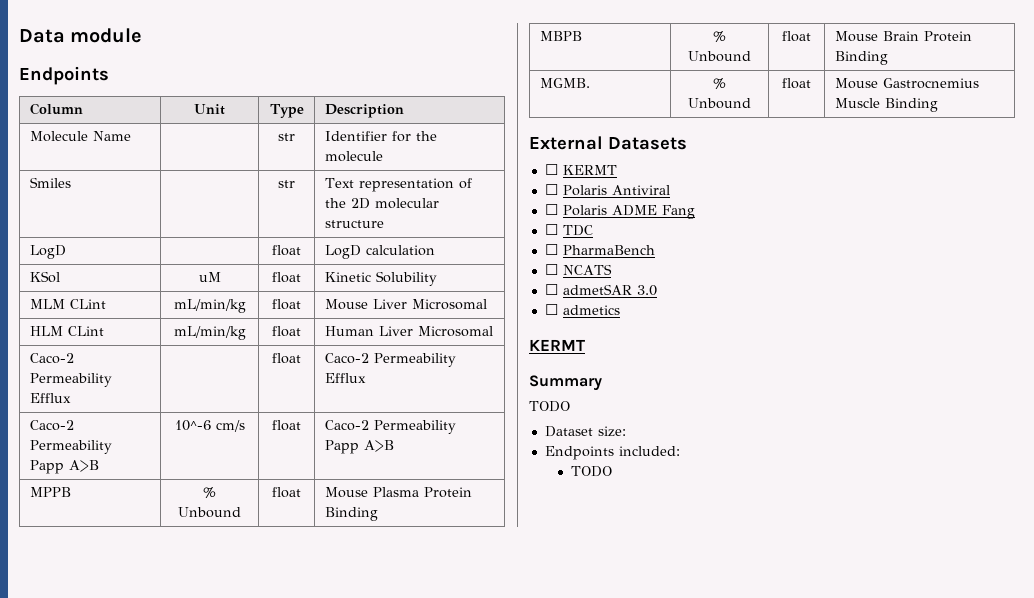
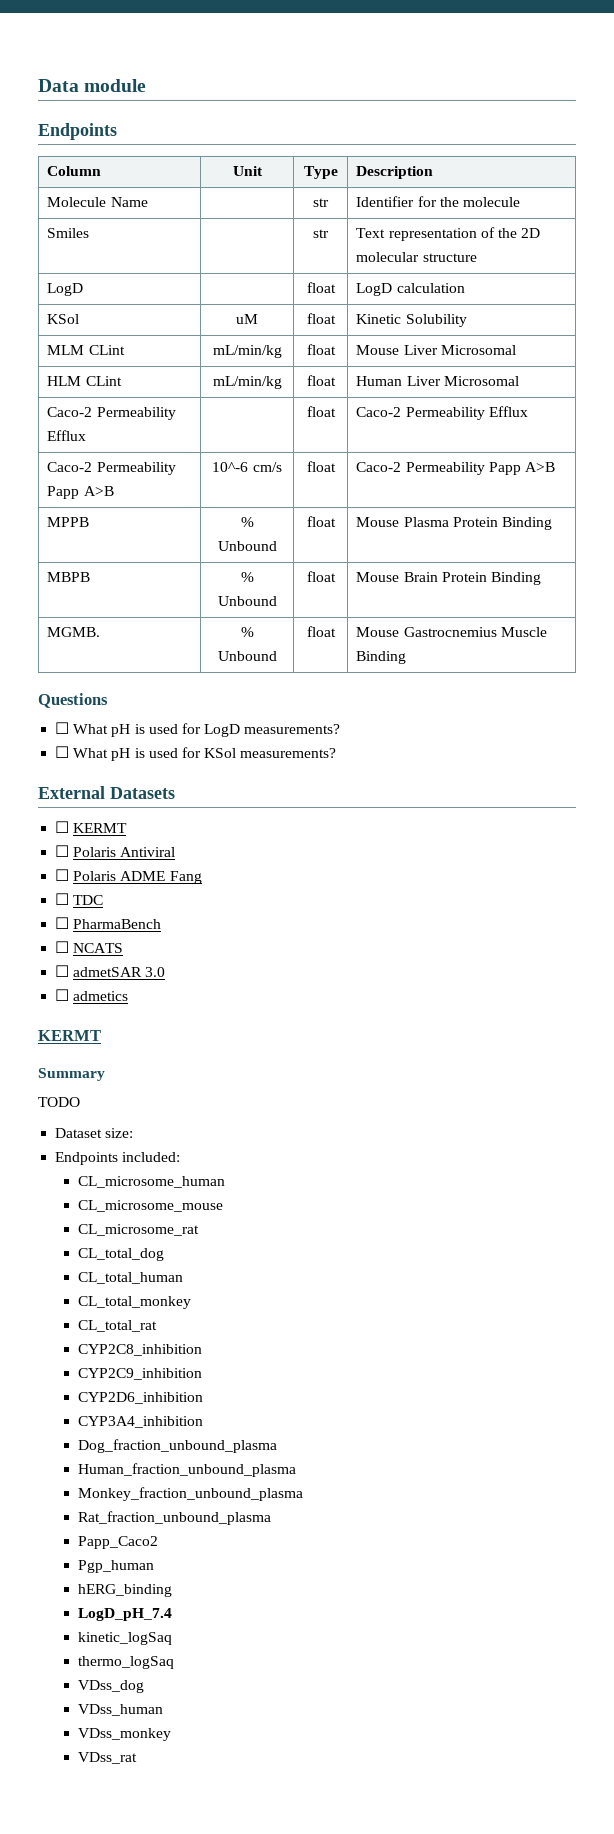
+ Questions
+ ☐ What pH is used for LogD measurements?
+ ☐ What pH is used for KSol measurements?
  Endpoints included:
- TODO
+ CL_microsome_human
+ CL_microsome_mouse
+ CL_microsome_rat
+ CL_total_dog
+ CL_total_human
+ CL_total_monkey
+ CL_total_rat
+ CYP2C8_inhibition
+ CYP2C9_inhibition
+ CYP2D6_inhibition
+ CYP3A4_inhibition
+ Dog_fraction_unbound_plasma
+ Human_fraction_unbound_plasma
+ Monkey_fraction_unbound_plasma
+ Rat_fraction_unbound_plasma
+ Papp_Caco2
+ Pgp_human
+ hERG_binding
+ LogD_pH_7.4
+ kinetic_logSaq
+ thermo_logSaq
+ VDss_dog
+ VDss_human
+ VDss_monkey
+ VDss_rat

